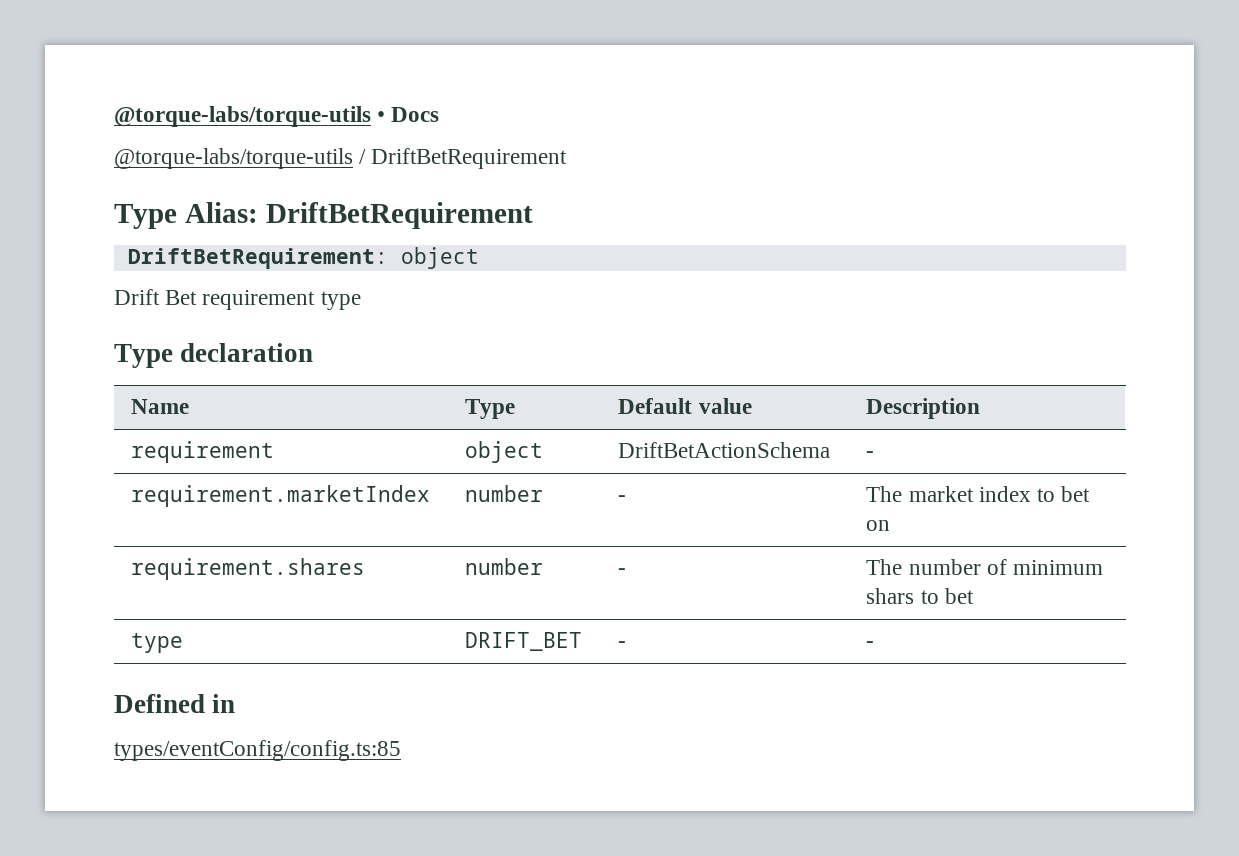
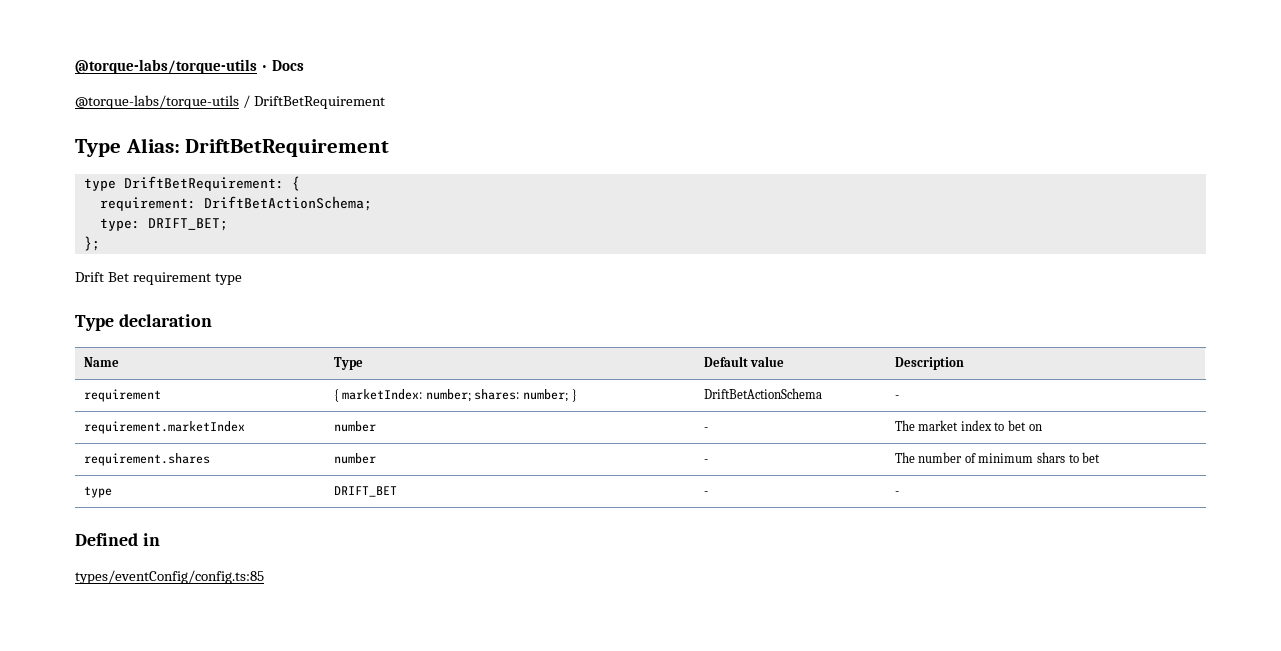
- DriftBetRequirement: object
+ type DriftBetRequirement: {
+ requirement: DriftBetActionSchema;
+ type: DRIFT_BET;
+ };
- requirement | object | DriftBetActionSchema | -
+ requirement | { marketIndex: number; shares: number; } | DriftBetActionSchema | -

